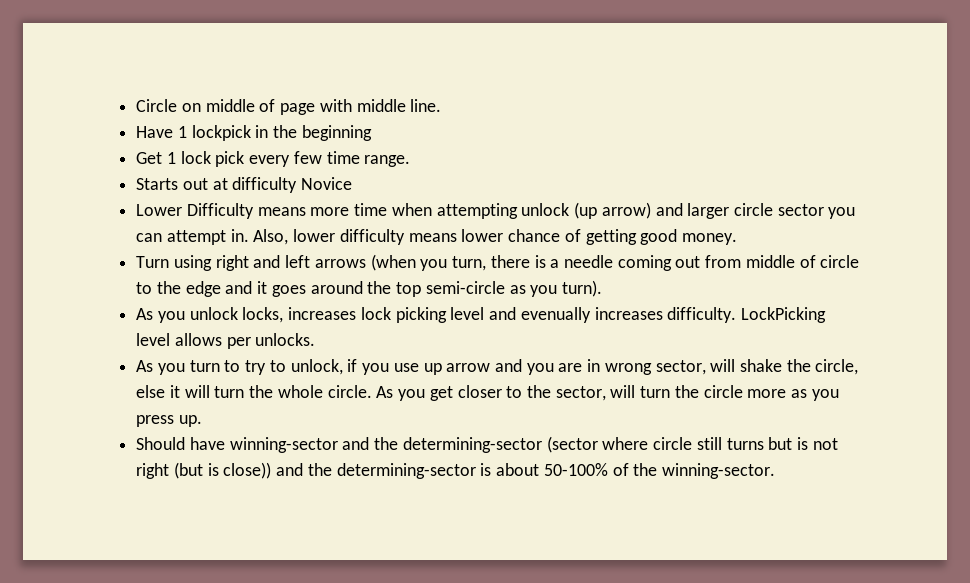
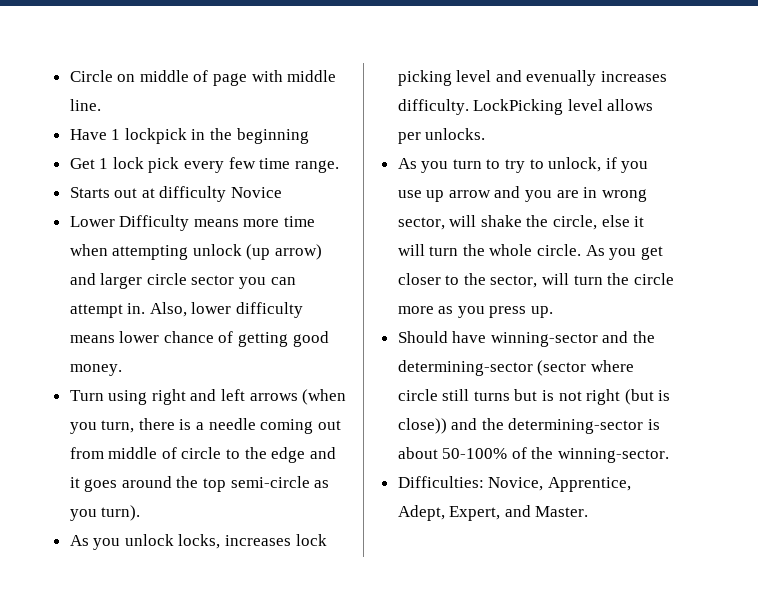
+ Difficulties: Novice, Apprentice, Adept, Expert, and Master.

